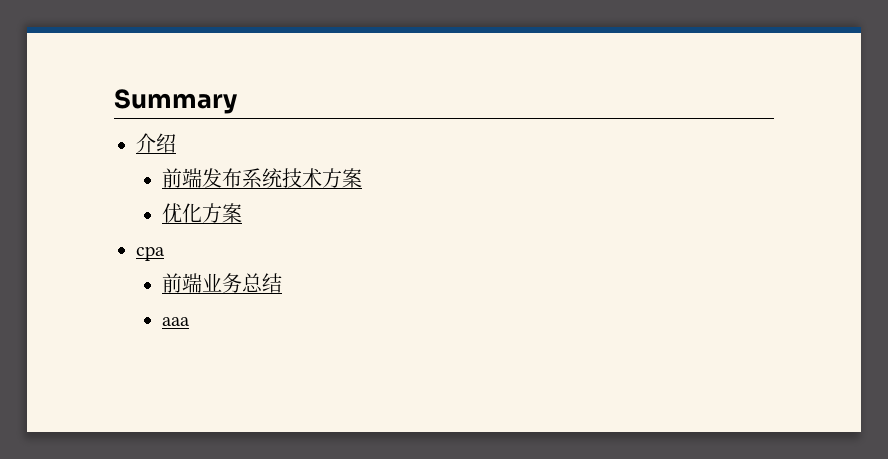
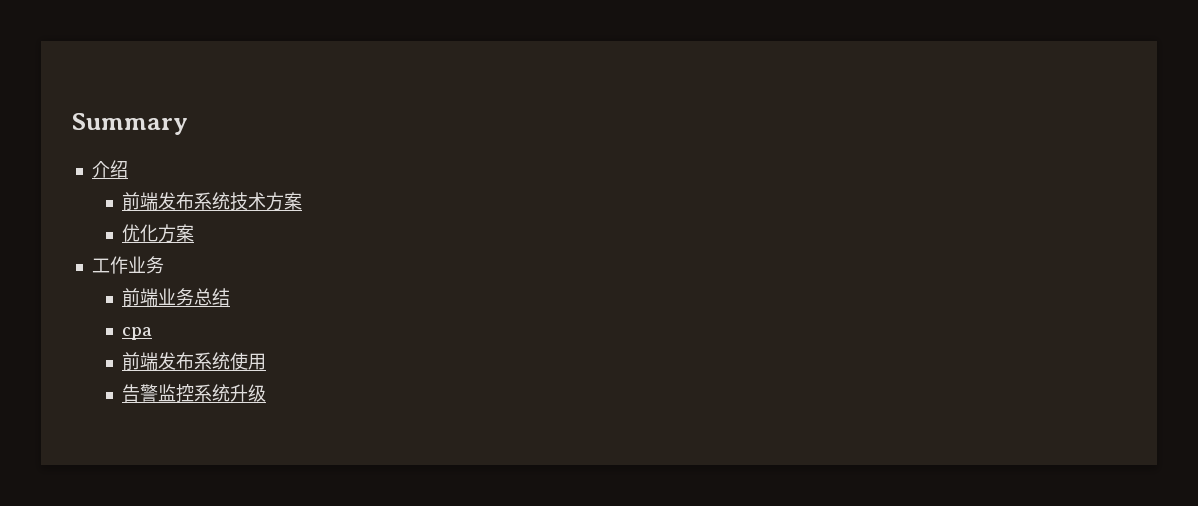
- cpa
+ 工作业务
- aaa
+ cpa
+ 前端发布系统使用
+ 告警监控系统升级

